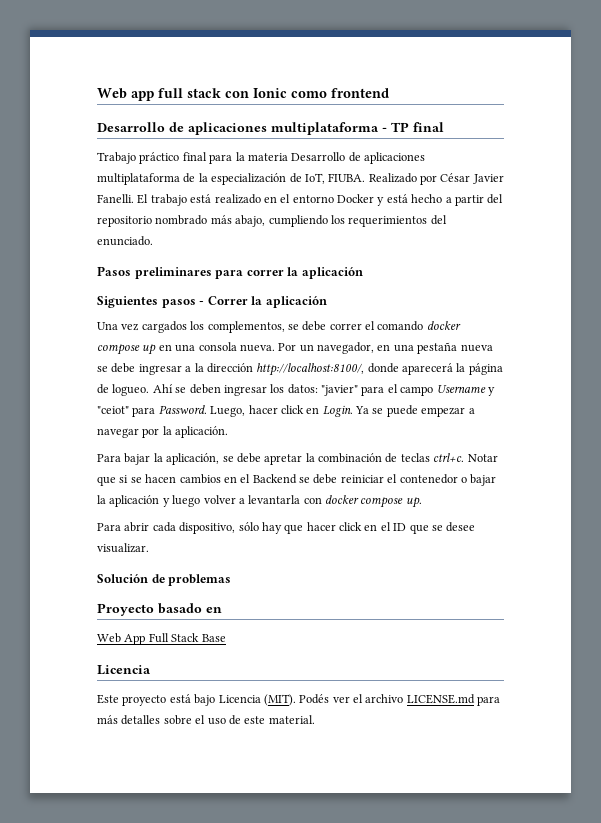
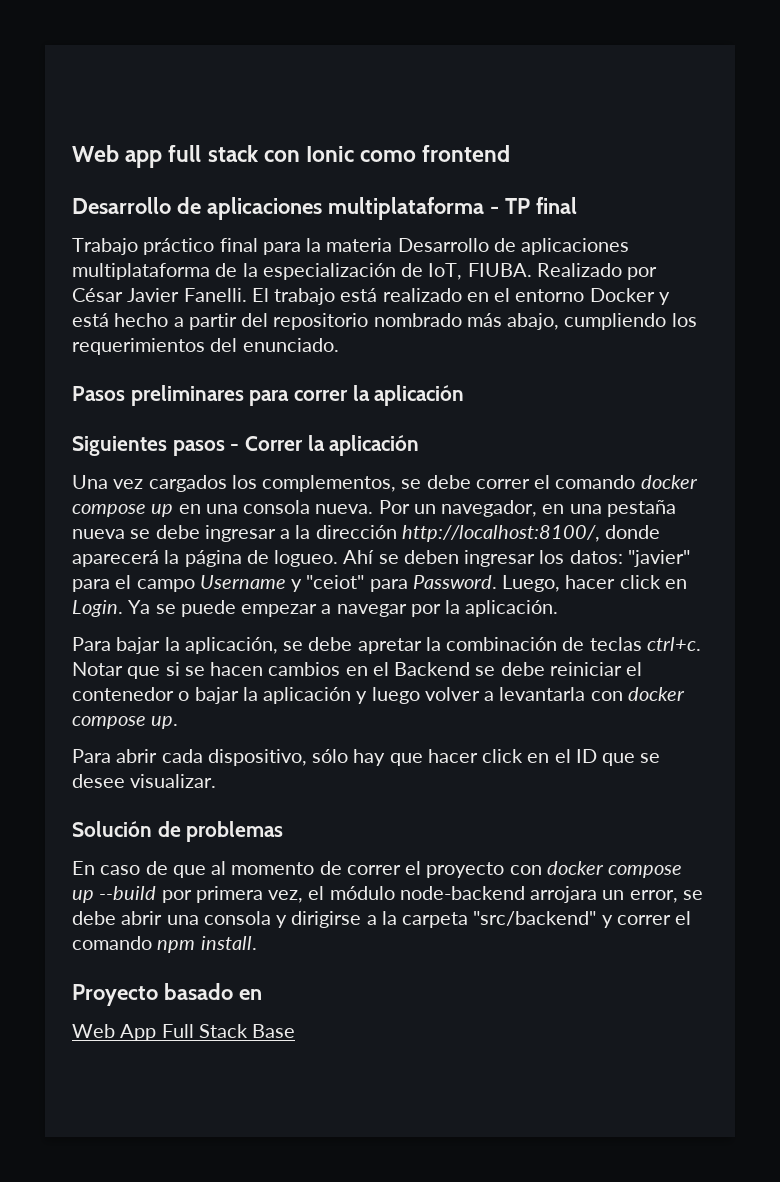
+ En caso de que al momento de correr el proyecto con docker compose up --build por primera vez, el módulo node-backend arrojara un error, se debe abrir una consola y dirigirse a la carpeta "src/backend" y correr el comando npm install.
  Web App Full Stack Base
- Licencia
- Este proyecto está bajo Licencia (MIT). Podés ver el archivo LICENSE.md para más detalles sobre el uso de este material.

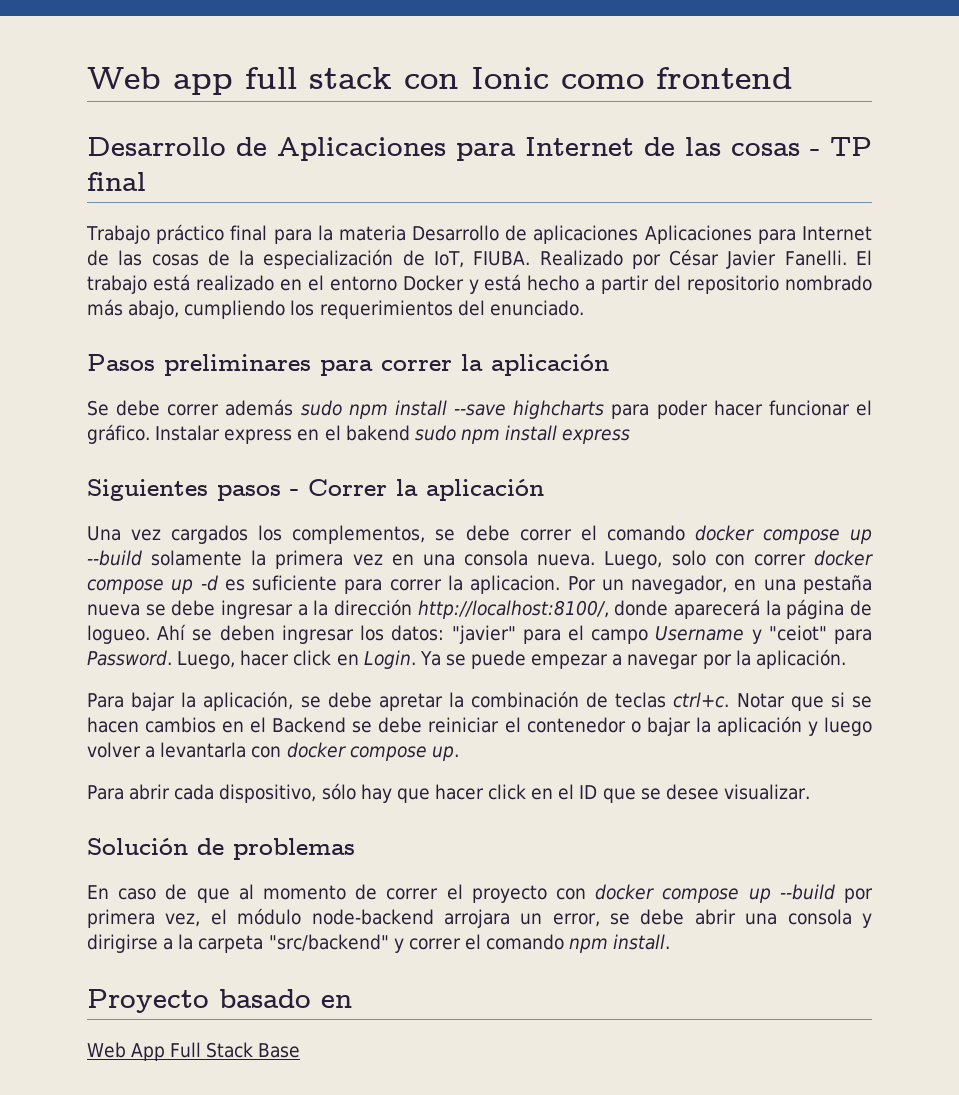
- Desarrollo de aplicaciones multiplataforma - TP final
+ Desarrollo de Aplicaciones para Internet de las cosas - TP final
- Trabajo práctico final para la materia Desarrollo de aplicaciones multiplataforma de la especialización de IoT, FIUBA.
+ Trabajo práctico final para la materia Desarrollo de aplicaciones Aplicaciones para Internet de las cosas de la especialización de IoT, FIUBA.
+ Se debe correr además sudo npm install --save highcharts para poder hacer funcionar el gráfico. Instalar express en el bakend sudo npm install express
- Una vez cargados los complementos, se debe correr el comando docker compose up en una consola nueva.
+ Una vez cargados los complementos, se debe correr el comando docker compose up --build solamente la primera vez en una consola nueva. Luego, solo con correr docker compose up -d es suficiente para correr la aplicacion.

